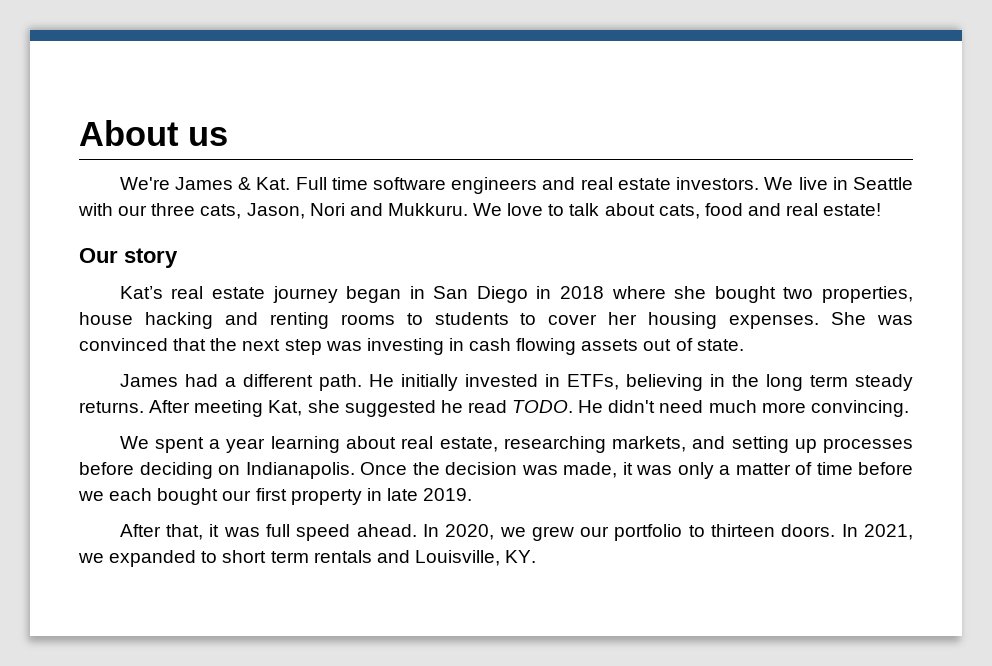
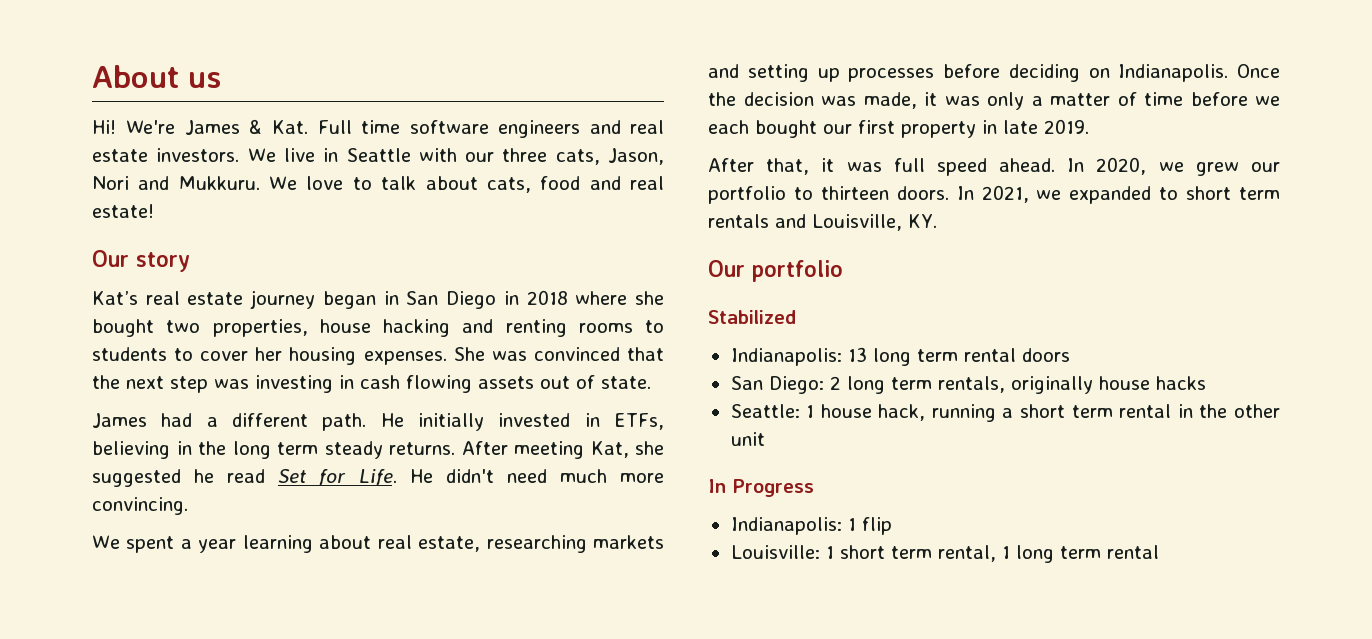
+ Hi!
- After meeting Kat, she suggested he read TODO.
+ After meeting Kat, she suggested he read Set for Life.
- We spent a year learning about real estate, researching markets, and setting up processes before deciding on Indianapolis.
+ We spent a year learning about real estate, researching markets and setting up processes before deciding on Indianapolis.
+ Our portfolio
+ Stabilized
+ Indianapolis: 13 long term rental doors
+ San Diego: 2 long term rentals, originally house hacks
+ Seattle: 1 house hack, running a short term rental in the other unit
+ In Progress
+ Indianapolis: 1 flip
+ Louisville: 1 short term rental, 1 long term rental

